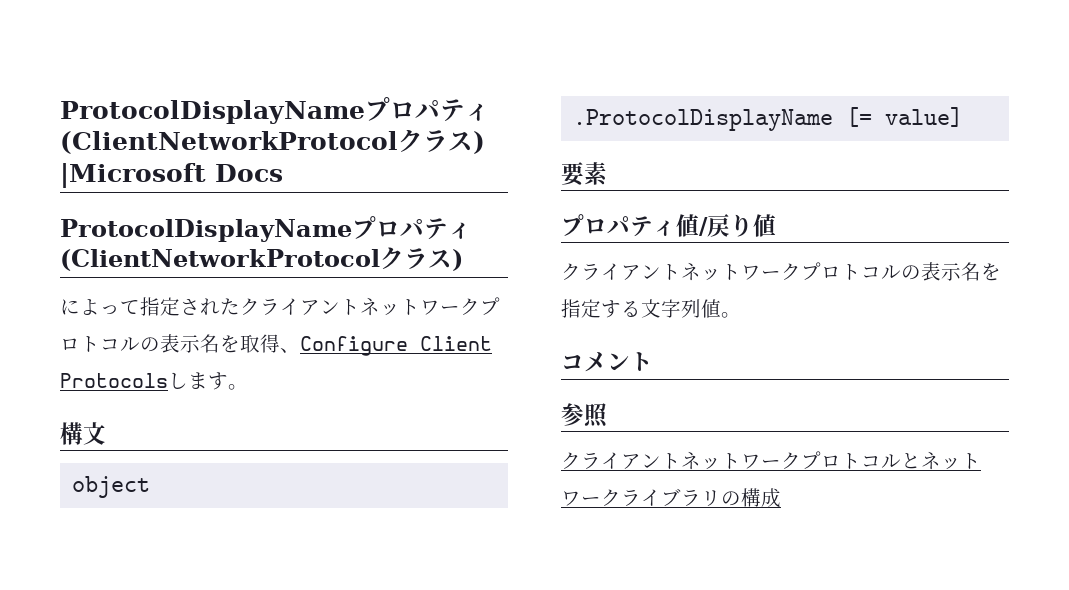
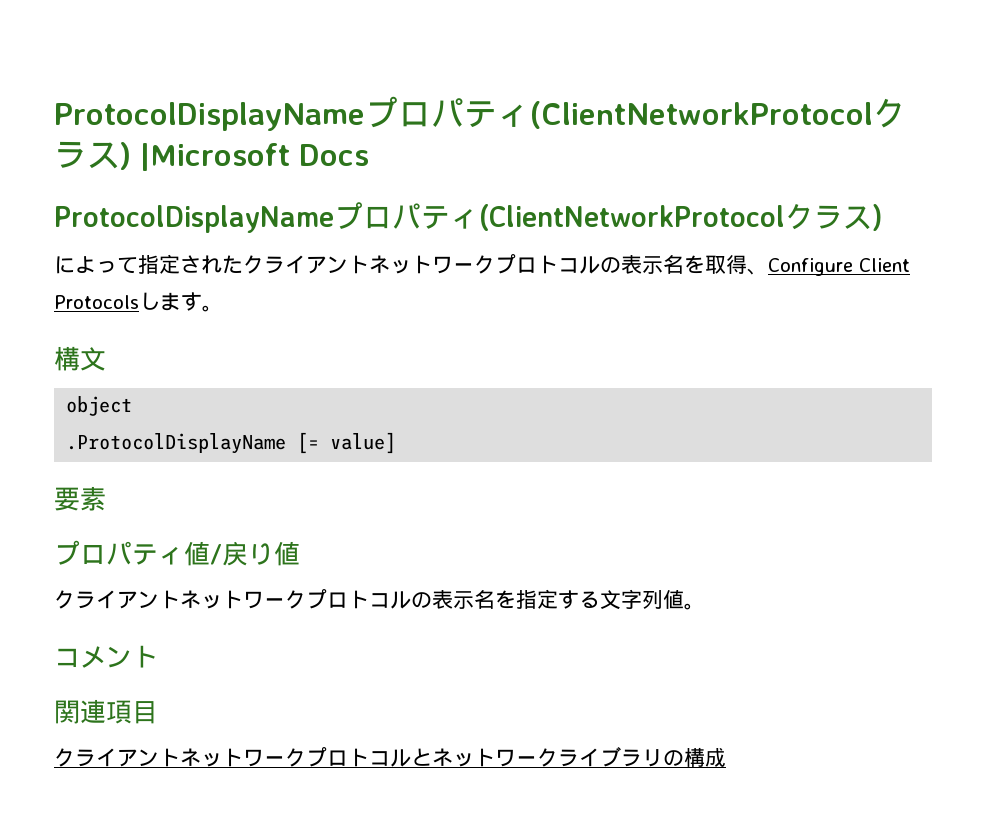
- 参照
+ 関連項目

